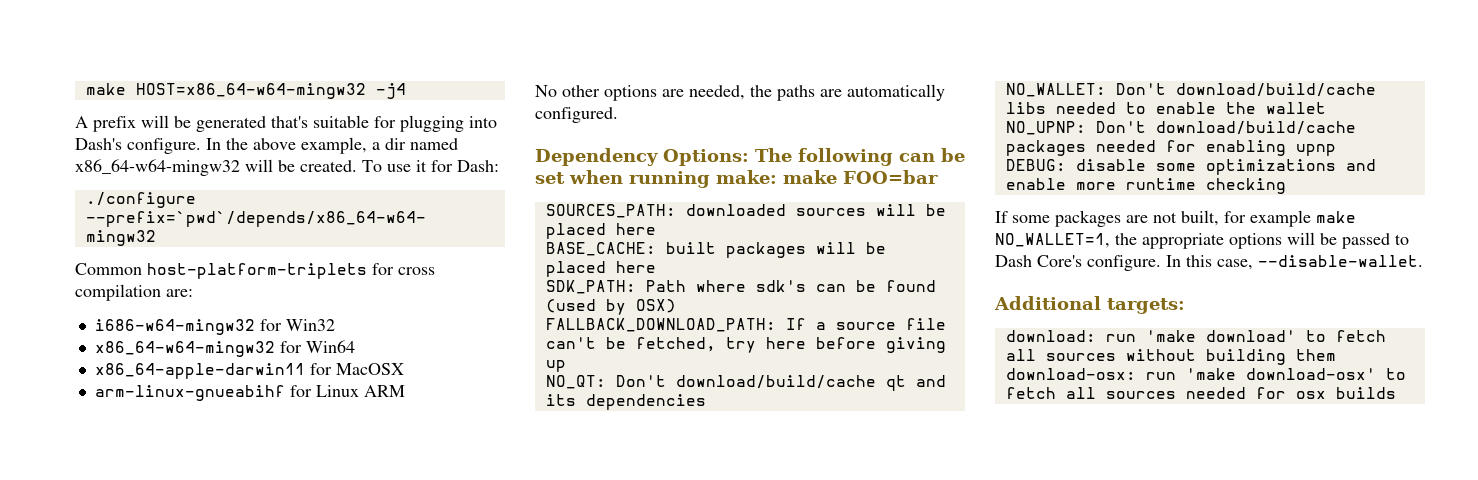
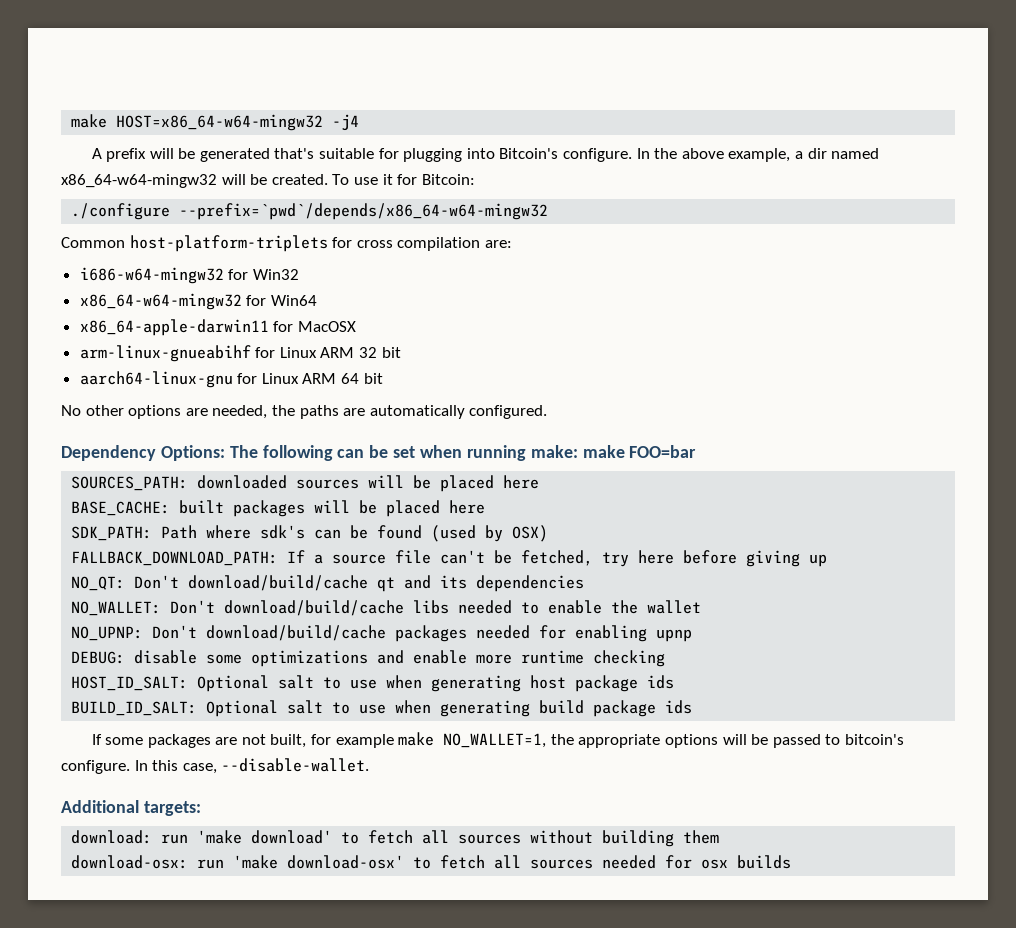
- A prefix will be generated that's suitable for plugging into Dash's configure.
+ A prefix will be generated that's suitable for plugging into Bitcoin's configure.
- To use it for Dash:
+ To use it for Bitcoin:
- arm-linux-gnueabihf for Linux ARM
+ arm-linux-gnueabihf for Linux ARM 32 bit
+ aarch64-linux-gnu for Linux ARM 64 bit
+ HOST_ID_SALT: Optional salt to use when generating host package ids
+ BUILD_ID_SALT: Optional salt to use when generating build package ids
- If some packages are not built, for example make NO_WALLET=1, the appropriate options will be passed to Dash Core's configure.
+ If some packages are not built, for example make NO_WALLET=1, the appropriate options will be passed to bitcoin's configure.

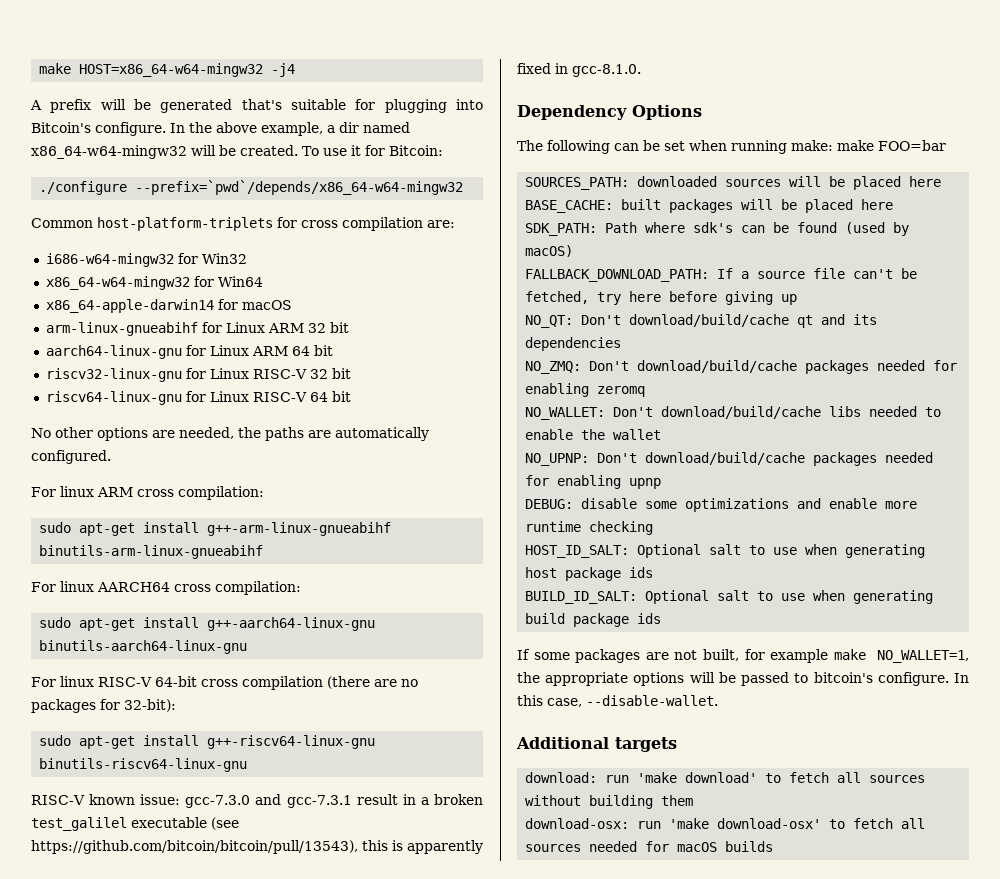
- x86_64-apple-darwin11 for MacOSX
+ x86_64-apple-darwin14 for macOS
+ riscv32-linux-gnu for Linux RISC-V 32 bit
+ riscv64-linux-gnu for Linux RISC-V 64 bit
+ For linux ARM cross compilation:
+ sudo apt-get install g++-arm-linux-gnueabihf binutils-arm-linux-gnueabihf
+ For linux AARCH64 cross compilation:
+ sudo apt-get install g++-aarch64-linux-gnu binutils-aarch64-linux-gnu
+ For linux RISC-V 64-bit cross compilation (there are no packages for 32-bit):
+ sudo apt-get install g++-riscv64-linux-gnu binutils-riscv64-linux-gnu
+ RISC-V known issue: gcc-7.3.0 and gcc-7.3.1 result in a broken test_galilel executable (see https://github.com/bitcoin/bitcoin/pull/13543), this is apparently fixed in gcc-8.1.0.
- Dependency Options: The following can be set when running make: make FOO=bar
+ Dependency Options
+ The following can be set when running make: make FOO=bar
- SDK_PATH: Path where sdk's can be found (used by OSX)
+ SDK_PATH: Path where sdk's can be found (used by macOS)
+ NO_ZMQ: Don't download/build/cache packages needed for enabling zeromq
- Additional targets:
+ Additional targets
- download-osx: run 'make download-osx' to fetch all sources needed for osx builds
+ download-osx: run 'make download-osx' to fetch all sources needed for macOS builds

